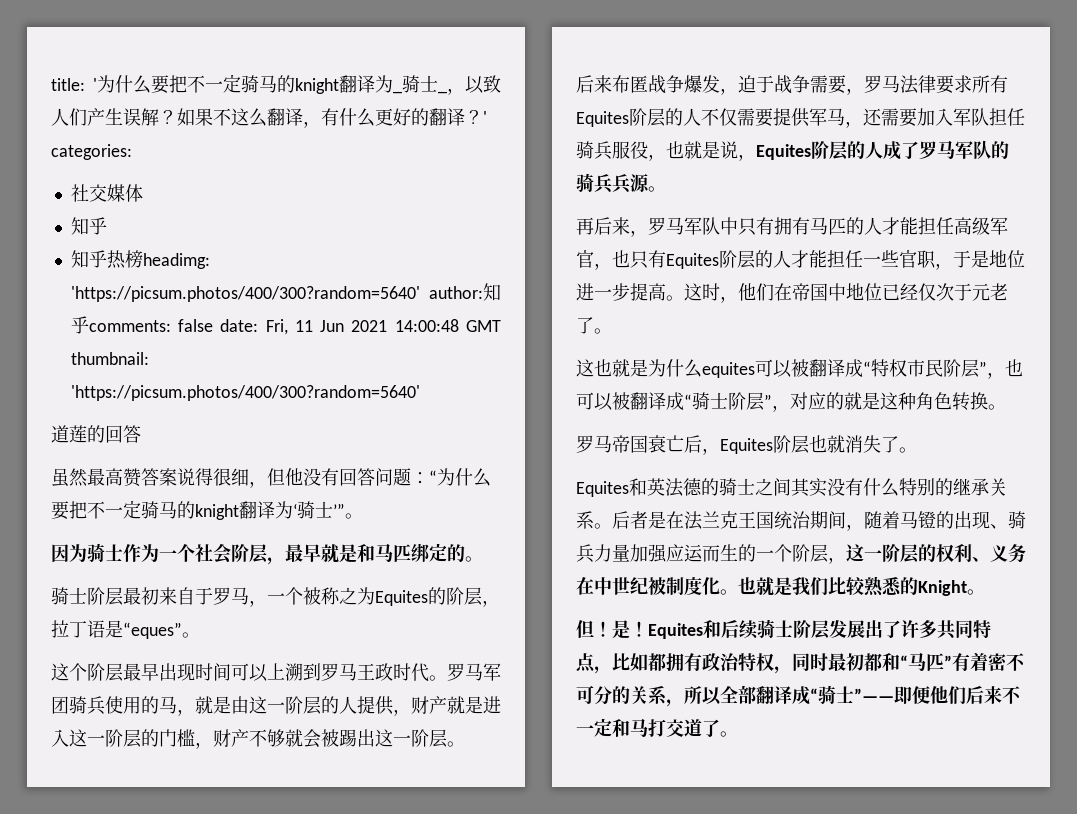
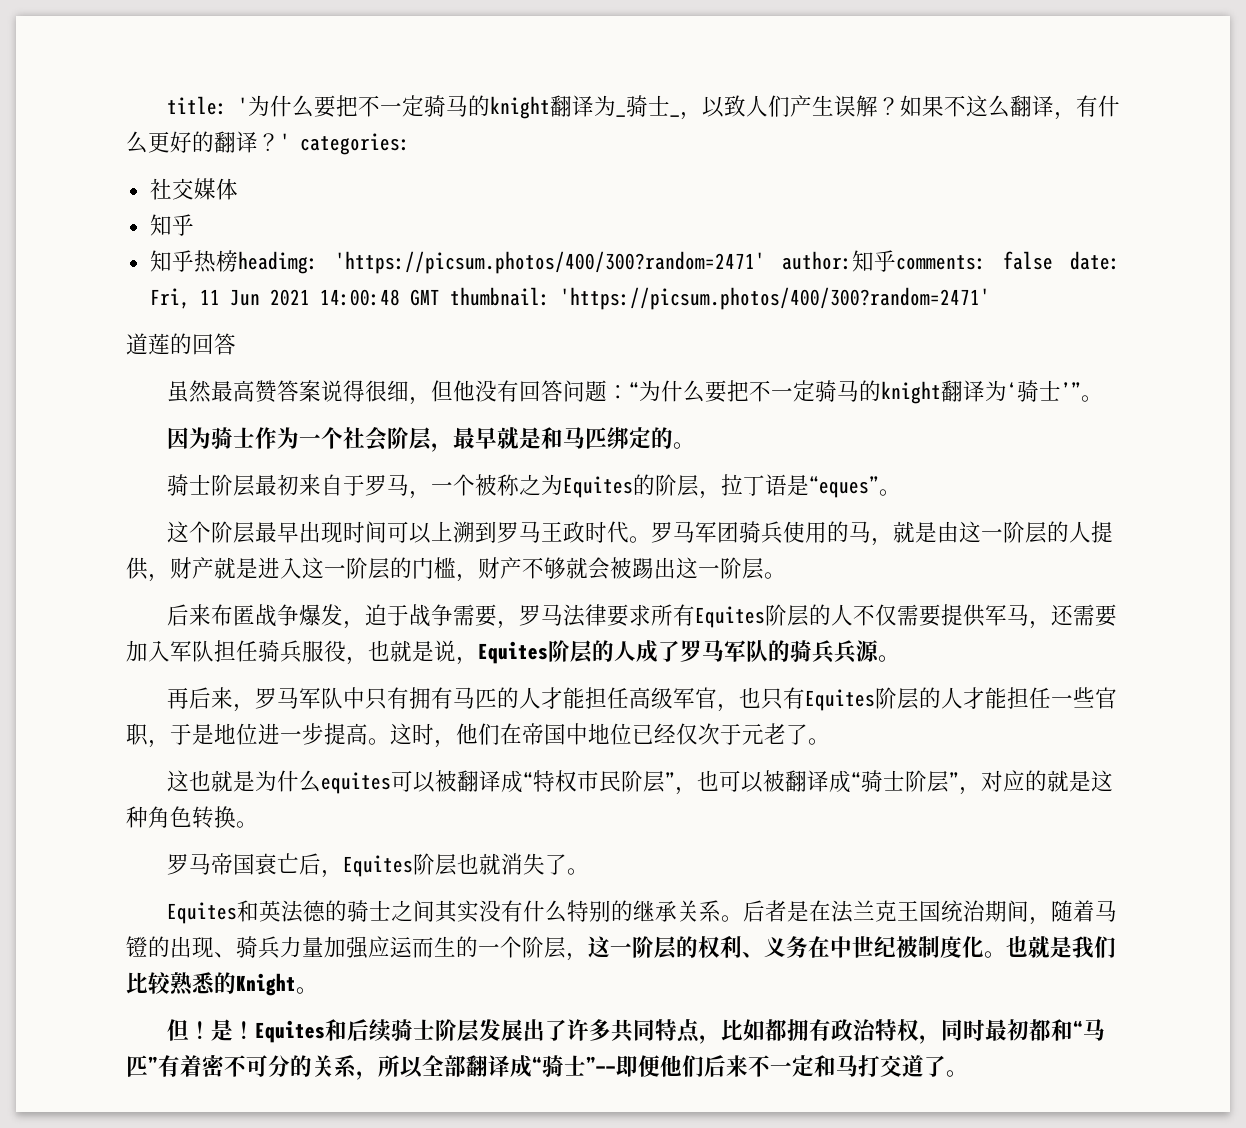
- 知乎热榜headimg: 'https://picsum.photos/400/300?random=5640' author:知乎comments: false date: Fri, 11 Jun 2021 14:00:48 GMT thumbnail: 'https://picsum.photos/400/300?random=5640'
+ 知乎热榜headimg: 'https://picsum.photos/400/300?random=2471' author:知乎comments: false date: Fri, 11 Jun 2021 14:00:48 GMT thumbnail: 'https://picsum.photos/400/300?random=2471'

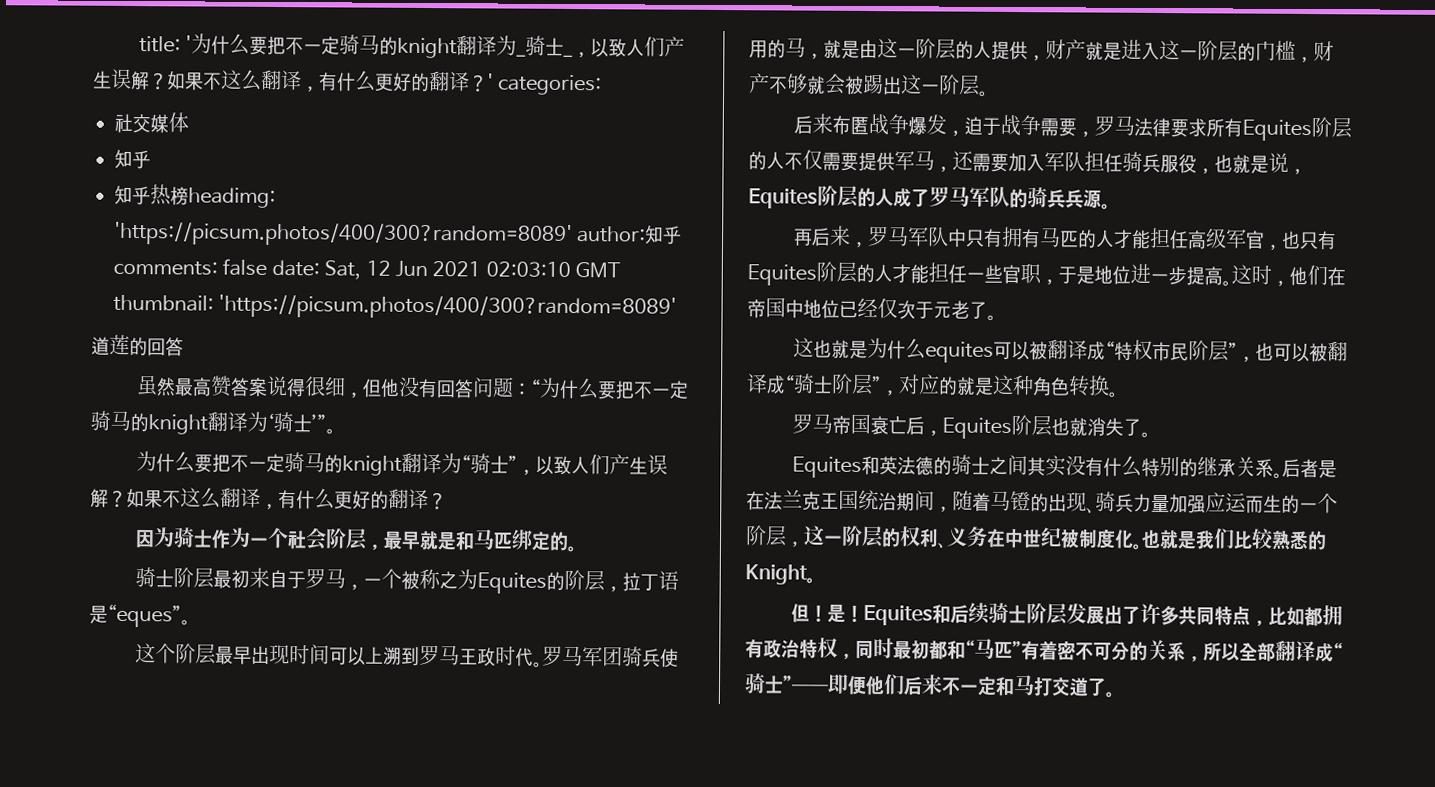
- 知乎热榜headimg: 'https://picsum.photos/400/300?random=2471' author:知乎comments: false date: Fri, 11 Jun 2021 14:00:48 GMT thumbnail: 'https://picsum.photos/400/300?random=2471'
+ 知乎热榜headimg: 'https://picsum.photos/400/300?random=8089' author:知乎comments: false date: Sat, 12 Jun 2021 02:03:10 GMT thumbnail: 'https://picsum.photos/400/300?random=8089'
+ 为什么要把不一定骑马的knight翻译为“骑士”，以致人们产生误解？如果不这么翻译，有什么更好的翻译？

